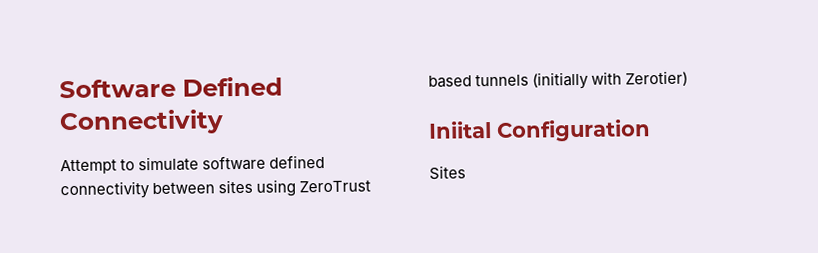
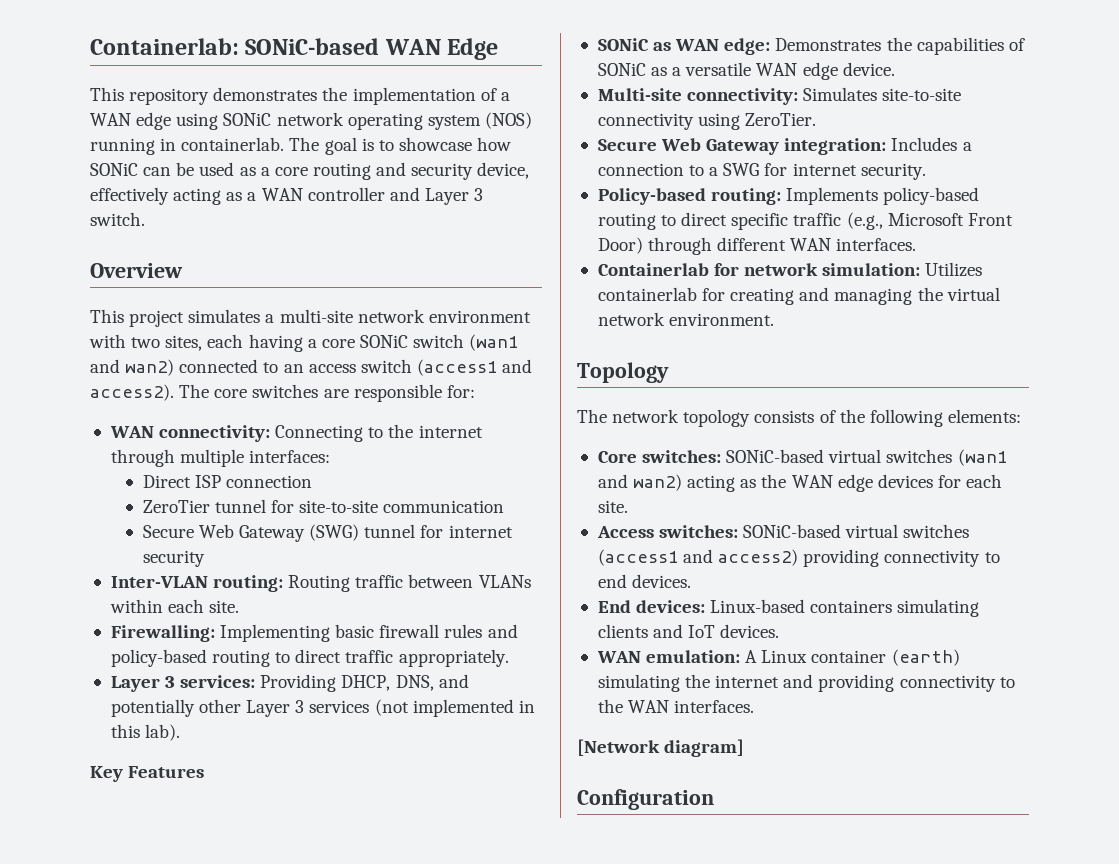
- Software Defined Connectivity
- Attempt to simulate software defined connectivity between sites using ZeroTrust based tunnels (initially with Zerotier)
- Iniital Configuration
+ Containerlab: SONiC-based WAN Edge
+ This repository demonstrates the implementation of a WAN edge using SONiC network operating system (NOS) running in containerlab. The goal is to showcase how SONiC can be used as a core routing and security device, effectively acting as a WAN controller and Layer 3 switch.
+ Overview
+ This project simulates a multi-site network environment with two sites, each having a core SONiC switch (wan1 and wan2) connected to an access switch (access1 and access2). The core switches are responsible for:
+ WAN connectivity: Connecting to the internet through multiple interfaces:
+ Direct ISP connection
+ ZeroTier tunnel for site-to-site communication
+ Secure Web Gateway (SWG) tunnel for internet security
+ Inter-VLAN routing: Routing traffic between VLANs within each site.
+ Firewalling: Implementing basic firewall rules and policy-based routing to direct traffic appropriately.
+ Layer 3 services: Providing DHCP, DNS, and potentially other Layer 3 services (not implemented in this lab).
+ Key Features
+ SONiC as WAN edge: Demonstrates the capabilities of SONiC as a versatile WAN edge device.
+ Multi-site connectivity: Simulates site-to-site connectivity using ZeroTier.
+ Secure Web Gateway integration: Includes a connection to a SWG for internet security.
+ Policy-based routing: Implements policy-based routing to direct specific traffic (e.g., Microsoft Front Door) through different WAN interfaces.
+ Containerlab for network simulation: Utilizes containerlab for creating and managing the virtual network environment.
+ Topology
+ The network topology consists of the following elements:
+ Core switches: SONiC-based virtual switches (wan1 and wan2) acting as the WAN edge devices for each site.
+ Access switches: SONiC-based virtual switches (access1 and access2) providing connectivity to end devices.
+ End devices: Linux-based containers simulating clients and IoT devices.
+ WAN emulation: A Linux container (earth) simulating the internet and providing connectivity to the WAN interfaces.
+ [Network diagram]
+ Configuration
- Sites

